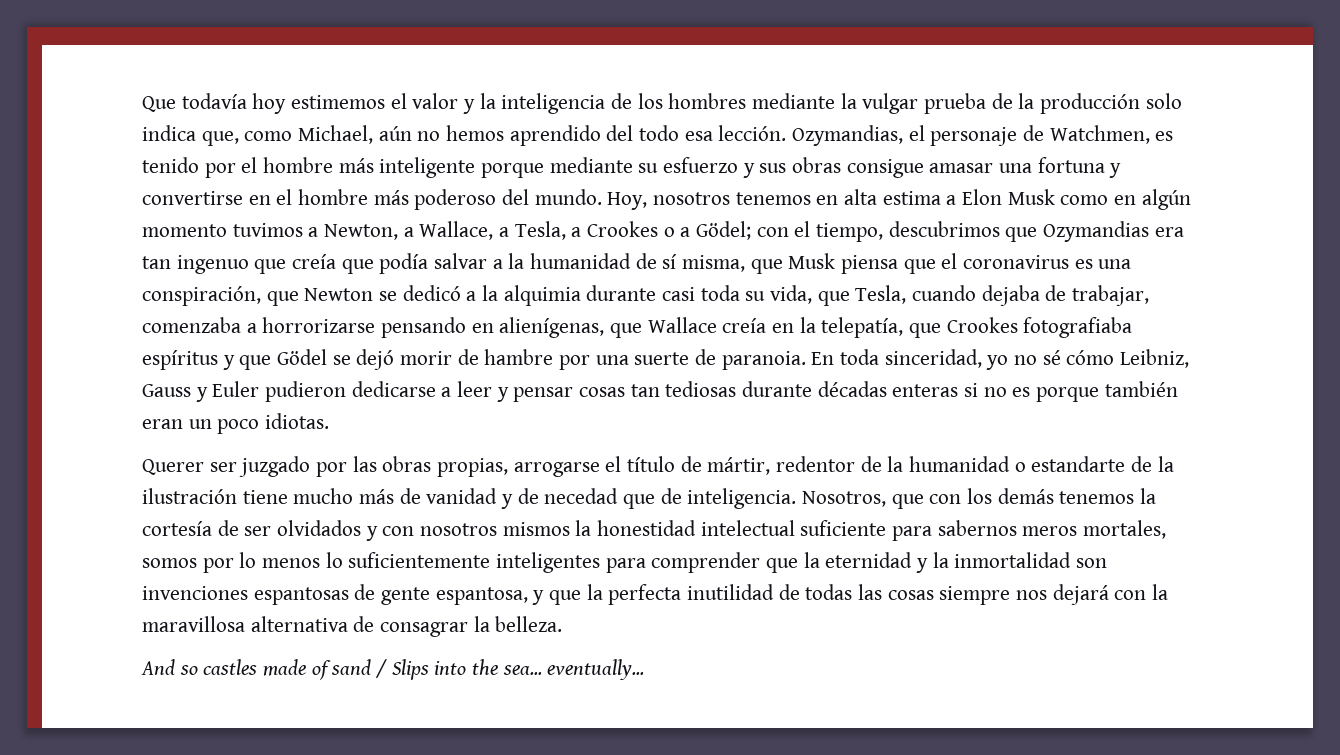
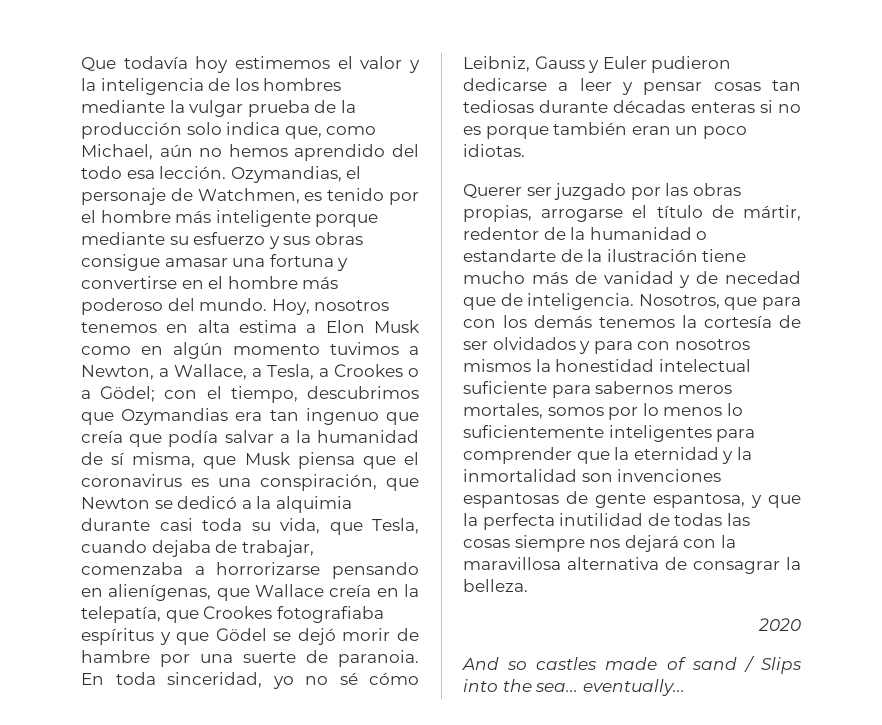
- Nosotros, que con los demás tenemos la cortesía de ser olvidados y con nosotros mismos la honestidad intelectual suficiente para sabernos meros mortales, somos por lo menos lo suficientemente inteligentes para comprender que la eternidad y la inmortalidad son invenciones espantosas de gente espantosa, y que la perfecta inutilidad de todas las cosas siempre nos dejará con la maravillosa alternativa de consagrar la belleza.
+ Nosotros, que para con los demás tenemos la cortesía de ser olvidados y para con nosotros mismos la honestidad intelectual suficiente para sabernos meros mortales, somos por lo menos lo suficientemente inteligentes para comprender que la eternidad y la inmortalidad son invenciones espantosas de gente espantosa, y que la perfecta inutilidad de todas las cosas siempre nos dejará con la maravillosa alternativa de consagrar la belleza.
+ 2020

